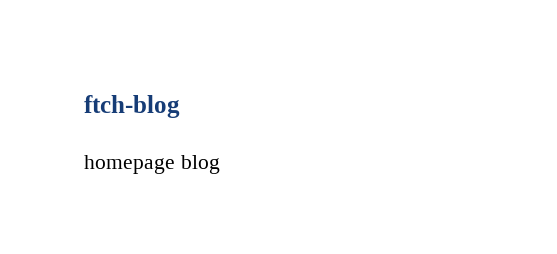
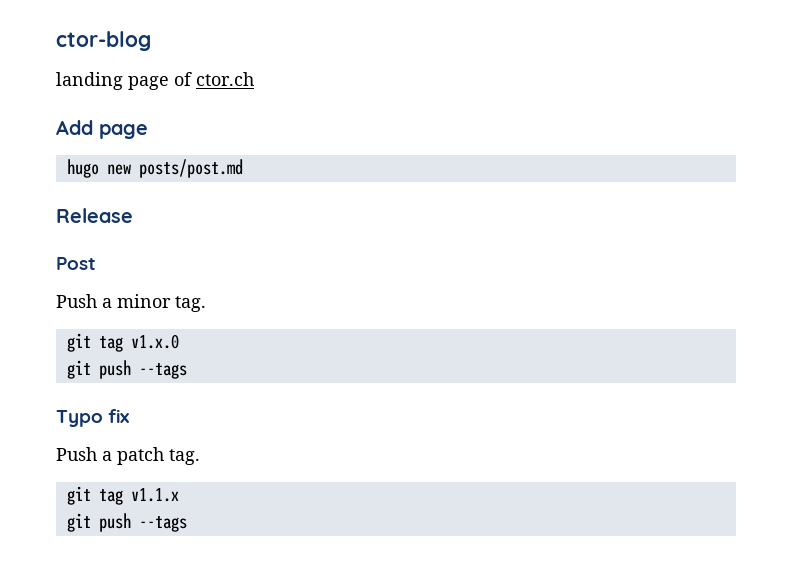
- ftch-blog
- homepage blog
+ ctor-blog
+ landing page of ctor.ch
+ Add page
+ hugo new posts/post.md
+ Release
+ Post
+ Push a minor tag.
+ git tag v1.x.0
+ git push --tags
+ Typo fix
+ Push a patch tag.
+ git tag v1.1.x
+ git push --tags

